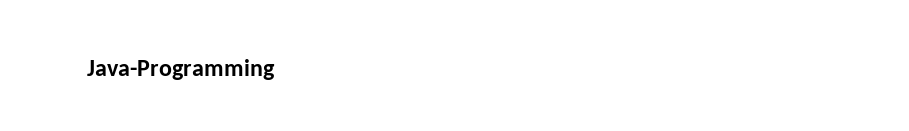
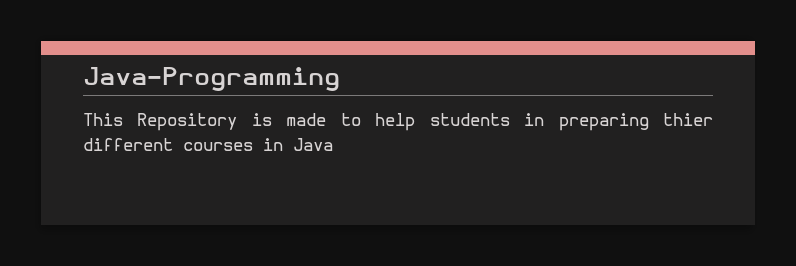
+ This Repository is made to help students in preparing thier different courses in Java

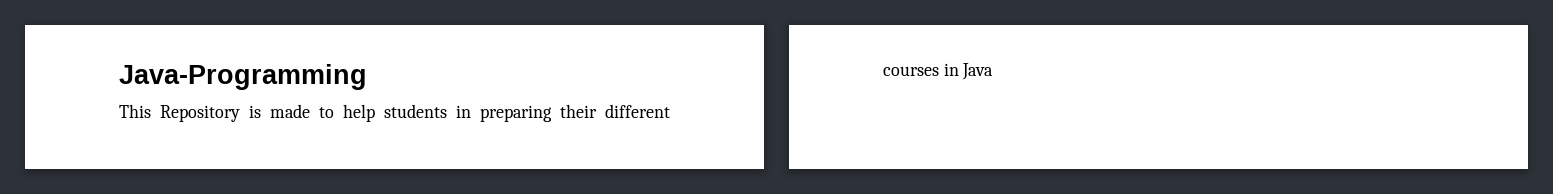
- This Repository is made to help students in preparing thier different courses in Java
+ This Repository is made to help students in preparing their different courses in Java

